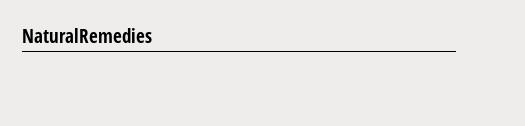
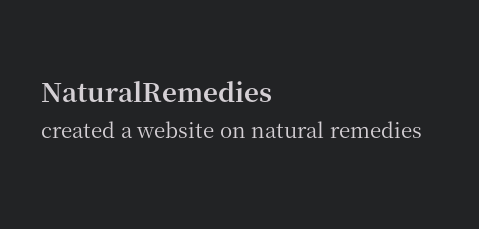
+ created a website on natural remedies

